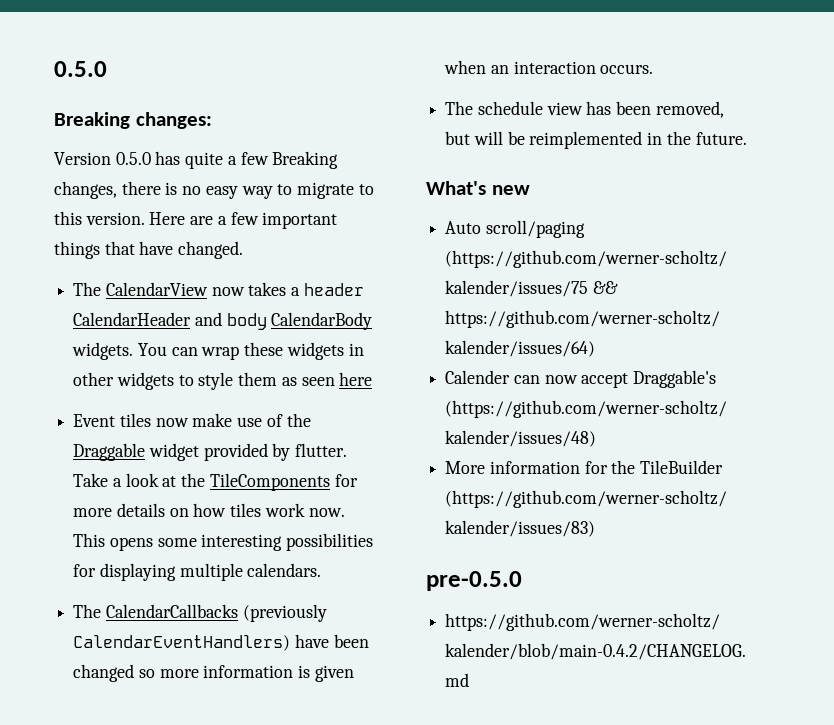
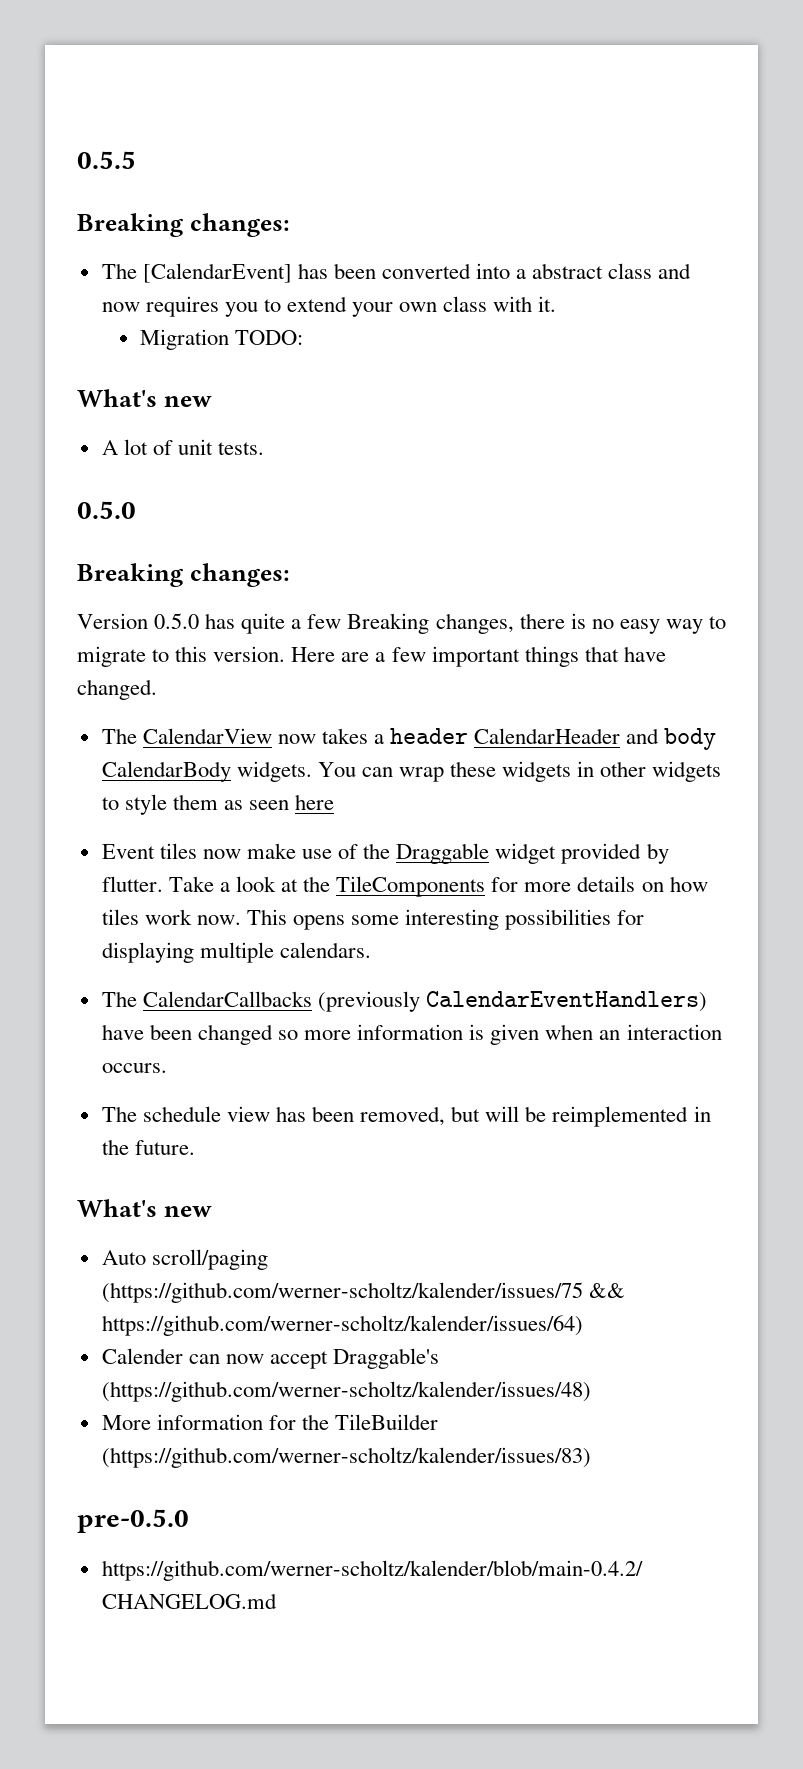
+ 0.5.5
+ Breaking changes:
+ The [CalendarEvent] has been converted into a abstract class and now requires you to extend your own class with it.
+ Migration TODO:
+ What's new
+ A lot of unit tests.

